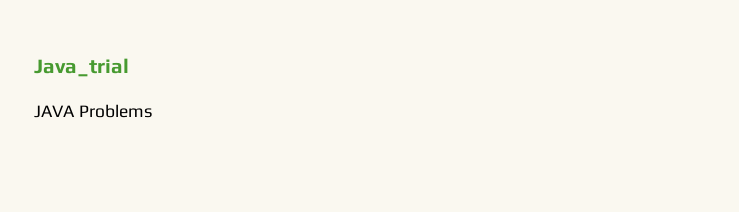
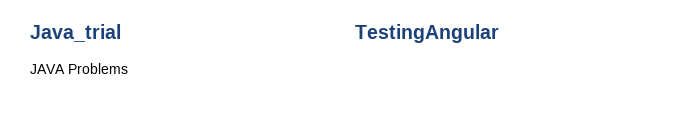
+ TestingAngular

